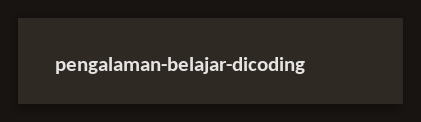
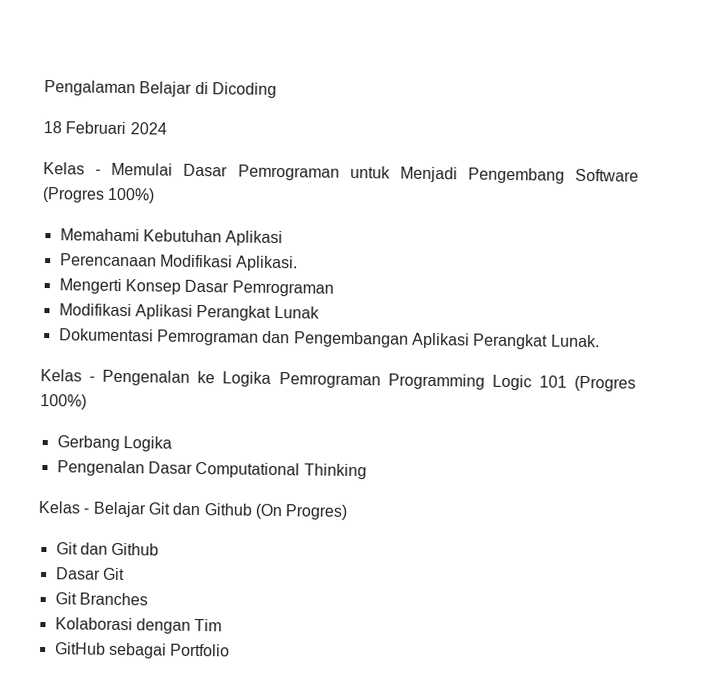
- pengalaman-belajar-dicoding
+ Pengalaman Belajar di Dicoding
+ 18 Februari 2024
+ Kelas - Memulai Dasar Pemrograman untuk Menjadi Pengembang Software (Progres 100%)
+ Memahami Kebutuhan Aplikasi
+ Perencanaan Modifikasi Aplikasi.
+ Mengerti Konsep Dasar Pemrograman
+ Modifikasi Aplikasi Perangkat Lunak
+ Dokumentasi Pemrograman dan Pengembangan Aplikasi Perangkat Lunak.
+ Kelas - Pengenalan ke Logika Pemrograman Programming Logic 101 (Progres 100%)
+ Gerbang Logika
+ Pengenalan Dasar Computational Thinking
+ Kelas - Belajar Git dan Github (On Progres)
+ Git dan Github
+ Dasar Git
+ Git Branches
+ Kolaborasi dengan Tim
+ GitHub sebagai Portfolio

